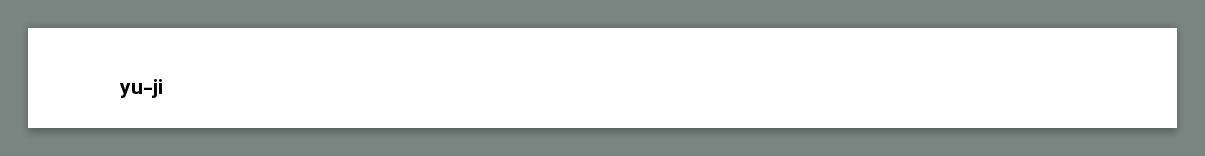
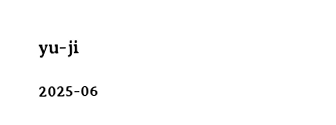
+ 2025-06

